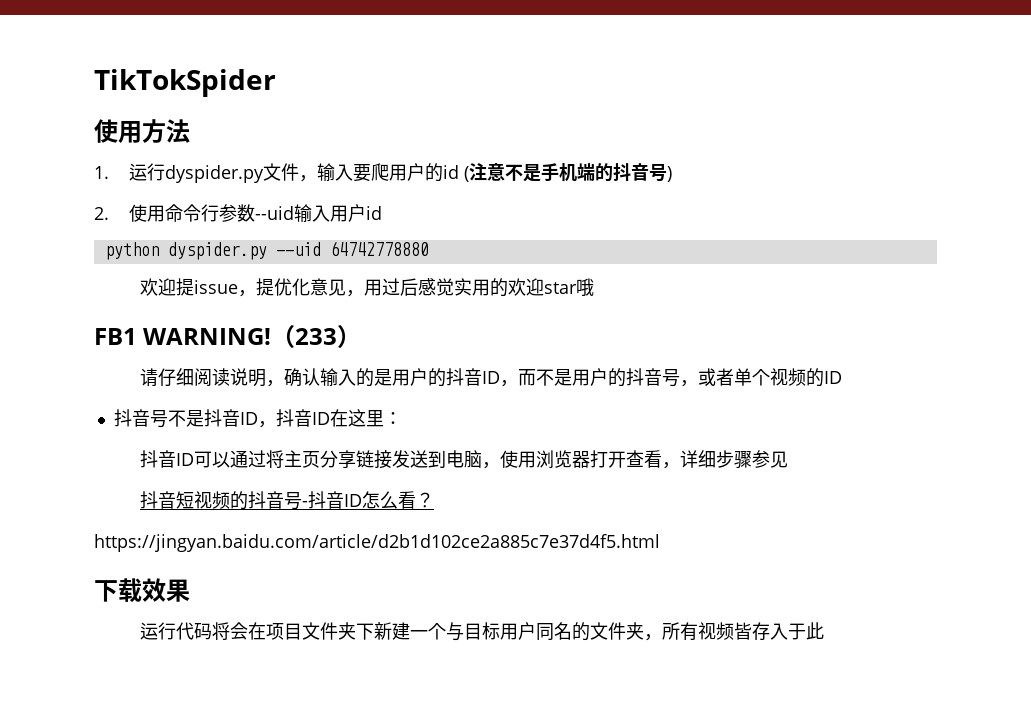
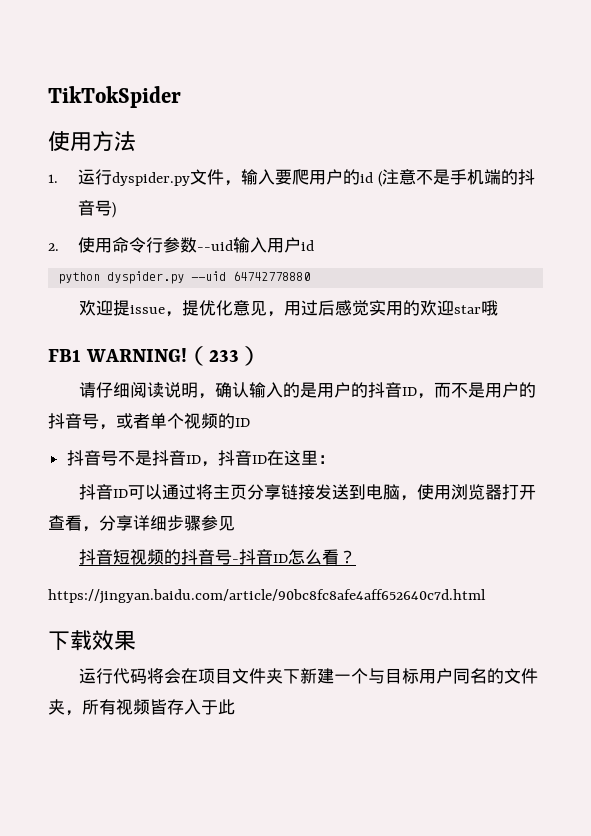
- 抖音ID可以通过将主页分享链接发送到电脑，使用浏览器打开查看，详细步骤参见
+ 抖音ID可以通过将主页分享链接发送到电脑，使用浏览器打开查看，分享详细步骤参见
- https://jingyan.baidu.com/article/d2b1d102ce2a885c7e37d4f5.html
+ https://jingyan.baidu.com/article/90bc8fc8afe4aff652640c7d.html

